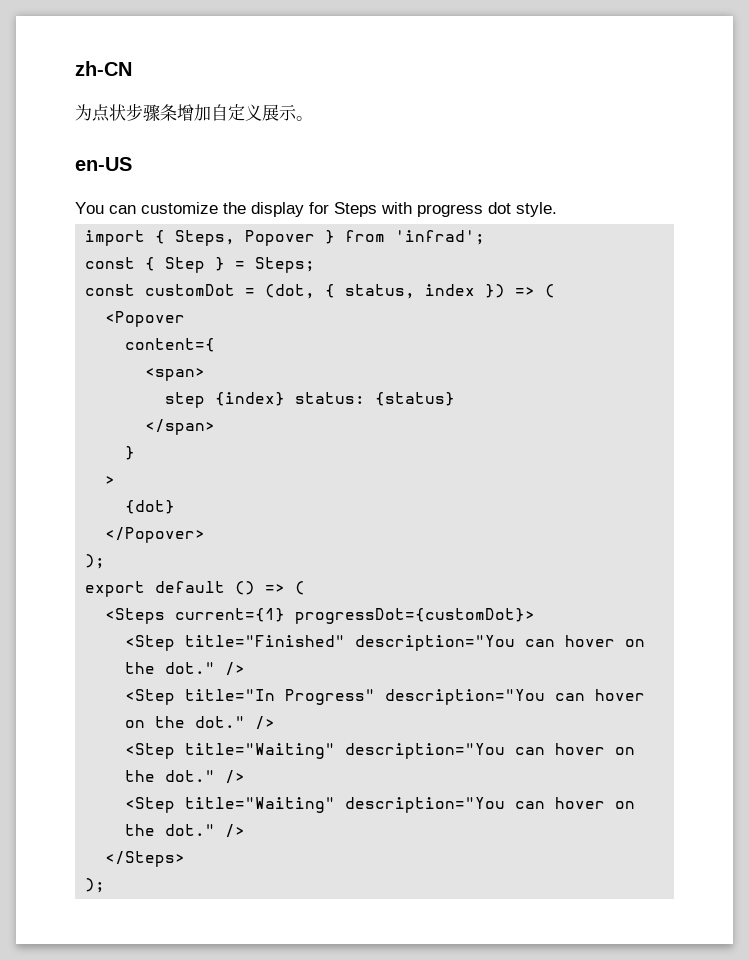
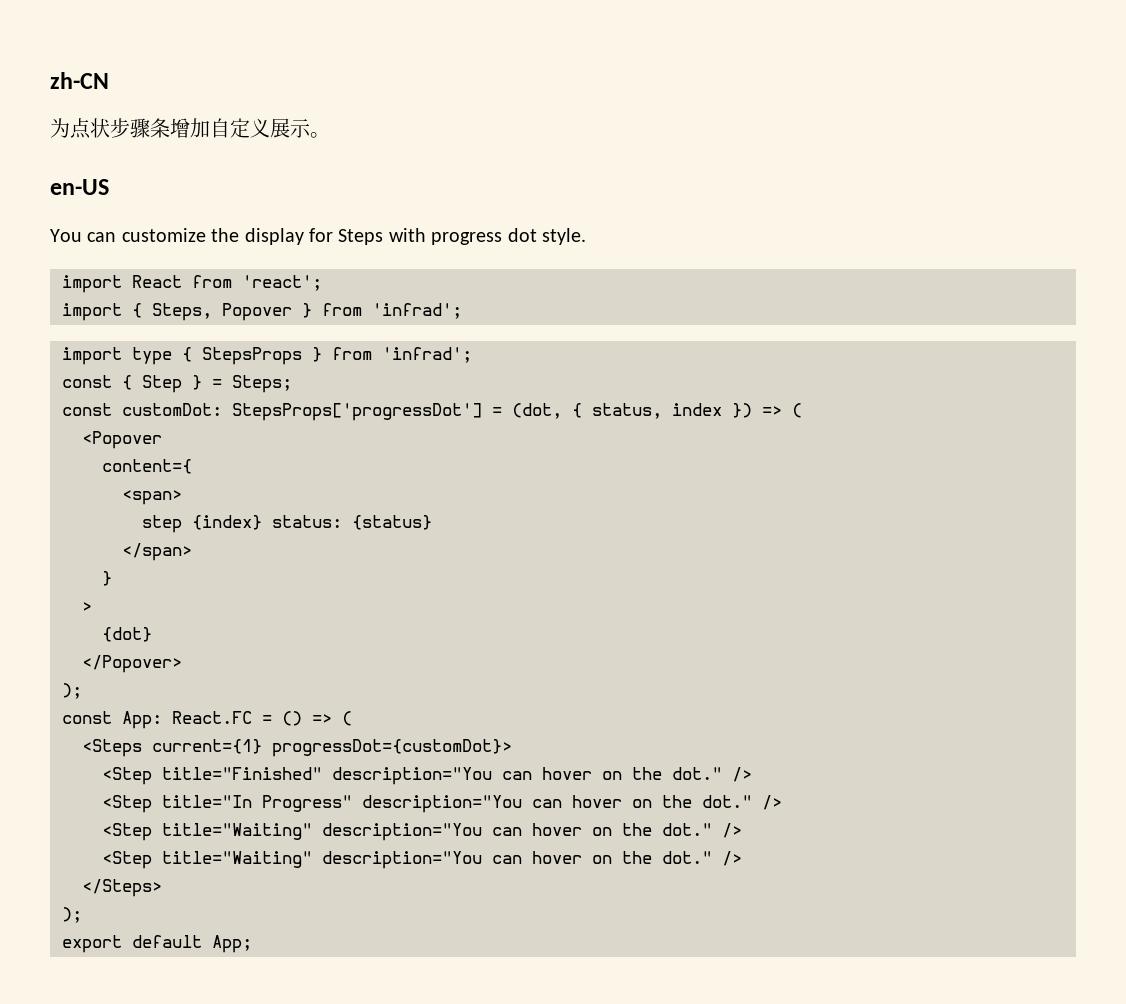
+ import React from 'react';
+ import type { StepsProps } from 'infrad';
- const customDot = (dot, { status, index }) => (
+ const customDot: StepsProps['progressDot'] = (dot, { status, index }) => (
- export default () => (
+ const App: React.FC = () => (
+ export default App;

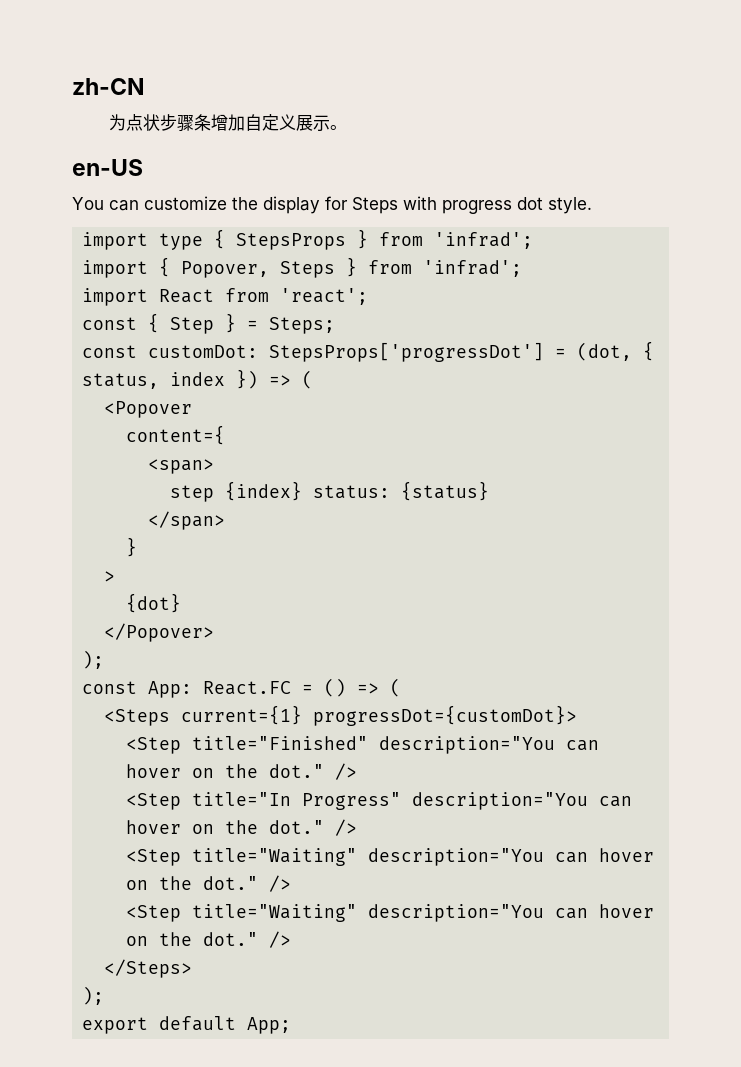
- import React from 'react';
- import { Steps, Popover } from 'infrad';
+ import { Popover, Steps } from 'infrad';
+ import React from 'react';

